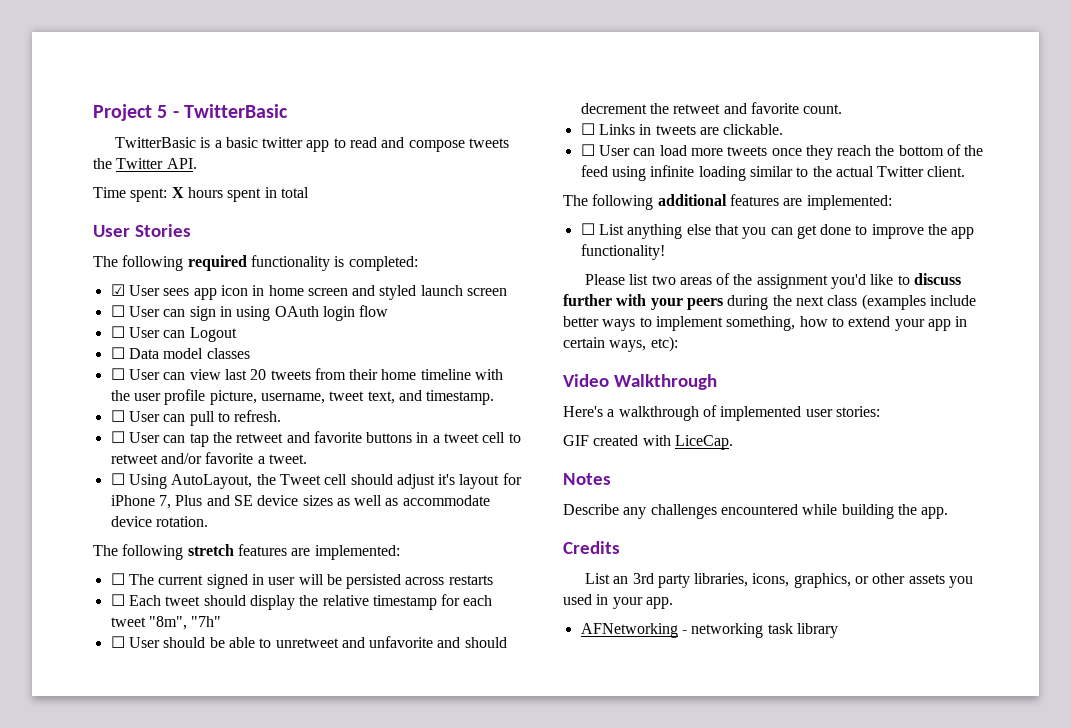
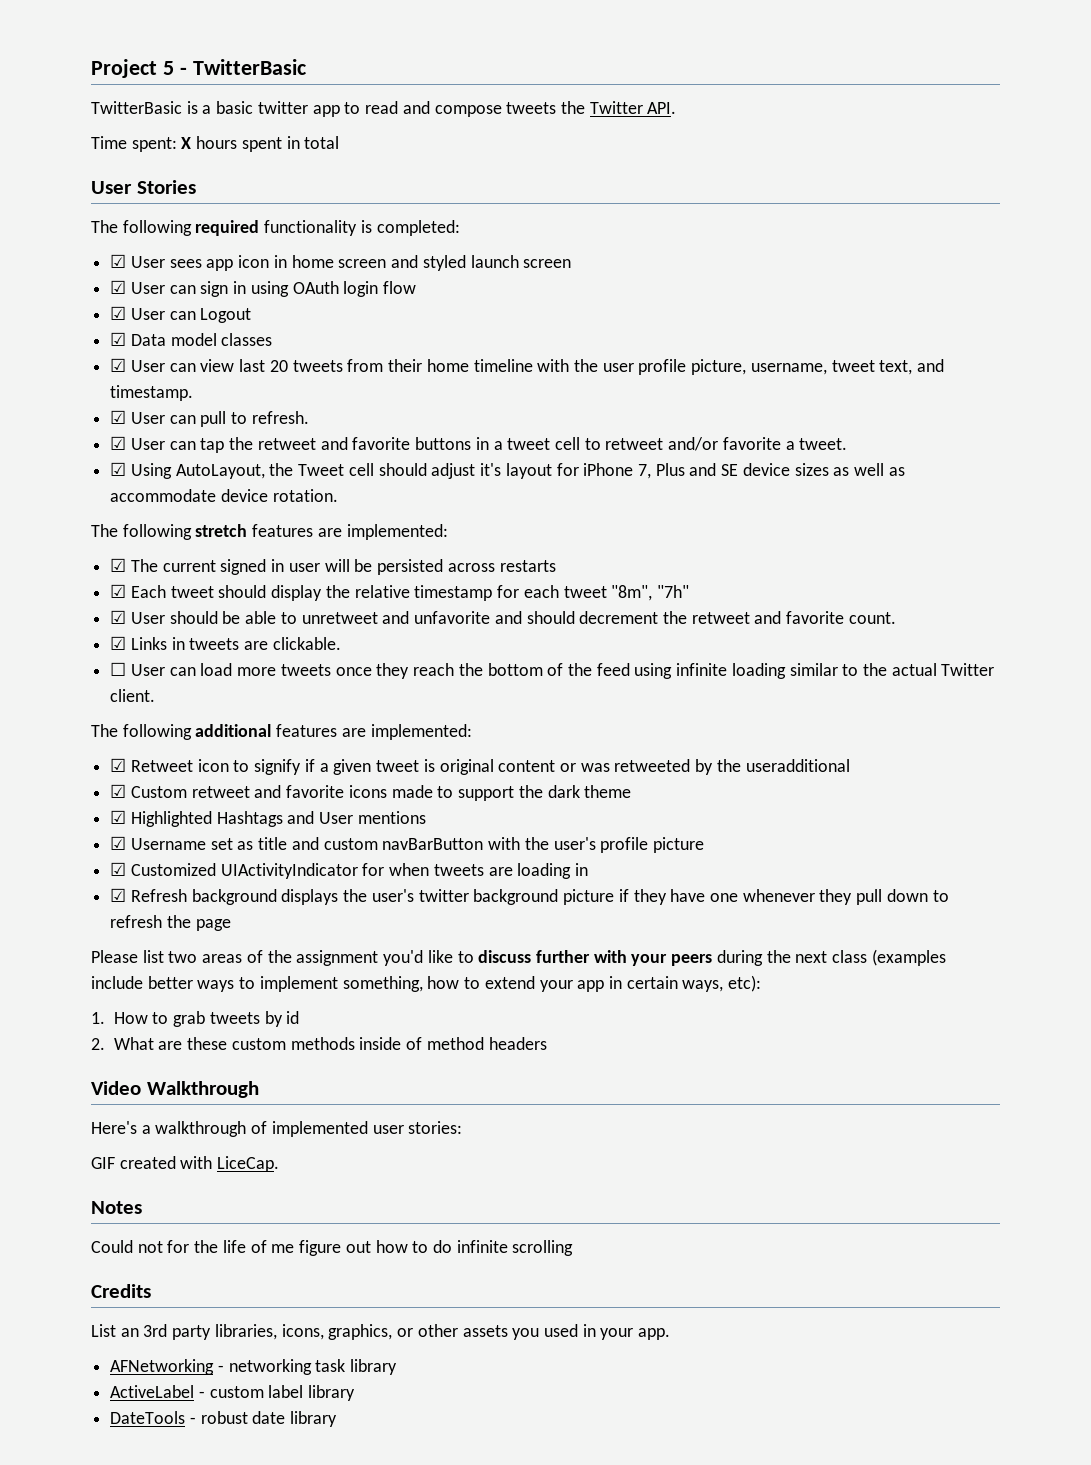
- ☐ User can sign in using OAuth login flow
+ ☑ User can sign in using OAuth login flow
- ☐ User can Logout
+ ☑ User can Logout
- ☐ Data model classes
+ ☑ Data model classes
- ☐ User can view last 20 tweets from their home timeline with the user profile picture, username, tweet text, and timestamp.
+ ☑ User can view last 20 tweets from their home timeline with the user profile picture, username, tweet text, and timestamp.
- ☐ User can pull to refresh.
+ ☑ User can pull to refresh.
- ☐ User can tap the retweet and favorite buttons in a tweet cell to retweet and/or favorite a tweet.
+ ☑ User can tap the retweet and favorite buttons in a tweet cell to retweet and/or favorite a tweet.
- ☐ Using AutoLayout, the Tweet cell should adjust it's layout for iPhone 7, Plus and SE device sizes as well as accommodate device rotation.
+ ☑ Using AutoLayout, the Tweet cell should adjust it's layout for iPhone 7, Plus and SE device sizes as well as accommodate device rotation.
- ☐ The current signed in user will be persisted across restarts
+ ☑ The current signed in user will be persisted across restarts
- ☐ Each tweet should display the relative timestamp for each tweet "8m", "7h"
+ ☑ Each tweet should display the relative timestamp for each tweet "8m", "7h"
- ☐ User should be able to unretweet and unfavorite and should decrement the retweet and favorite count.
+ ☑ User should be able to unretweet and unfavorite and should decrement the retweet and favorite count.
- ☐ Links in tweets are clickable.
+ ☑ Links in tweets are clickable.
- ☐ List anything else that you can get done to improve the app functionality!
+ ☑ Retweet icon to signify if a given tweet is original content or was retweeted by the useradditional
+ ☑ Custom retweet and favorite icons made to support the dark theme
+ ☑ Highlighted Hashtags and User mentions
+ ☑ Username set as title and custom navBarButton with the user's profile picture
+ ☑ Customized UIActivityIndicator for when tweets are loading in
+ ☑ Refresh background displays the user's twitter background picture if they have one whenever they pull down to refresh the page
+ 1. How to grab tweets by id
+ 2. What are these custom methods inside of method headers
- Describe any challenges encountered while building the app.
+ Could not for the life of me figure out how to do infinite scrolling
+ ActiveLabel - custom label library
+ DateTools - robust date library

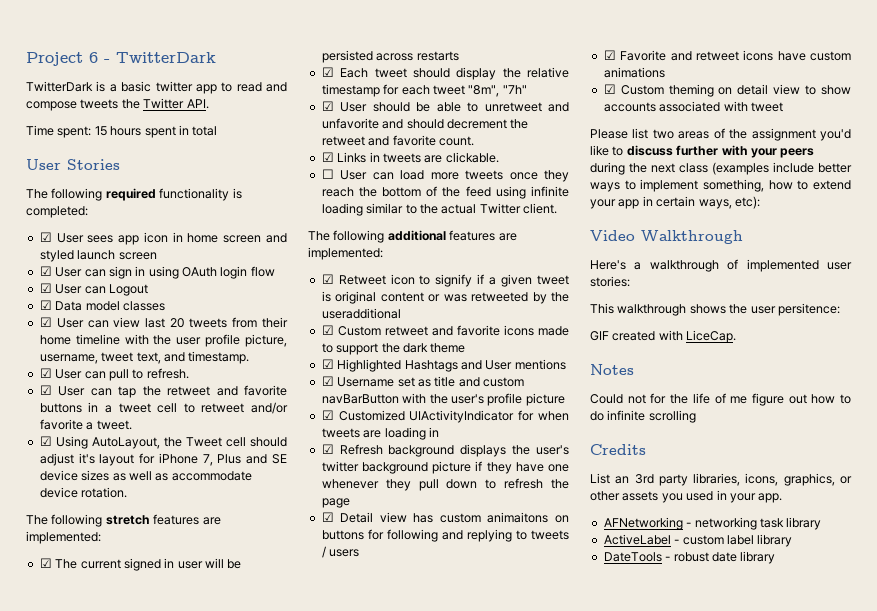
- Project 5 - TwitterBasic
- TwitterBasic is a basic twitter app to read and compose tweets the Twitter API.
+ Project 6 - TwitterDark
+ TwitterDark is a basic twitter app to read and compose tweets the Twitter API.
- Time spent: X hours spent in total
+ Time spent: 15 hours spent in total
+ ☑ Detail view has custom animaitons on buttons for following and replying to tweets / users
+ ☑ Favorite and retweet icons have custom animations
+ ☑ Custom theming on detail view to show accounts associated with tweet
- 1. How to grab tweets by id
- 2. What are these custom methods inside of method headers
+ This walkthrough shows the user persitence:

